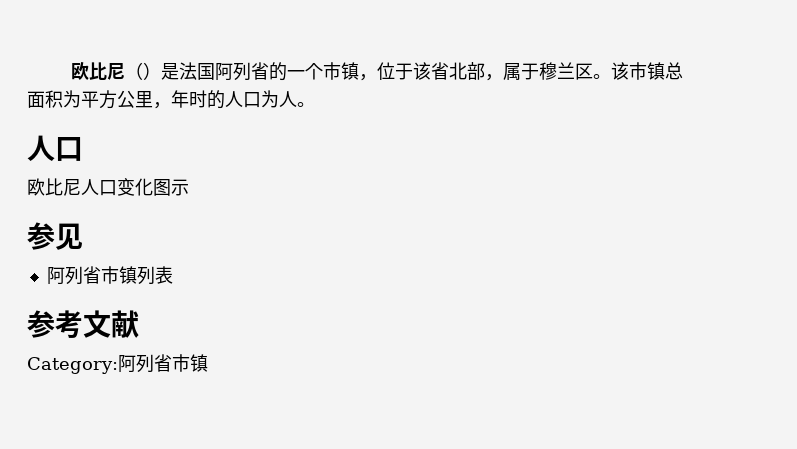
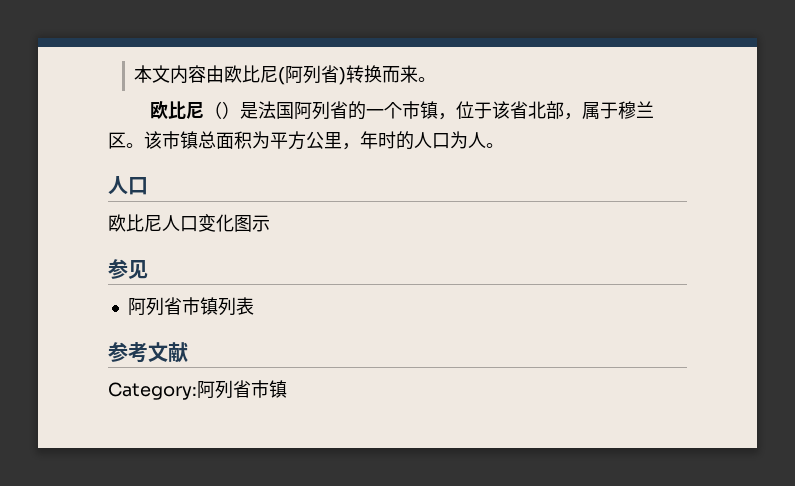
+ 本文内容由欧比尼(阿列省)转换而来。

